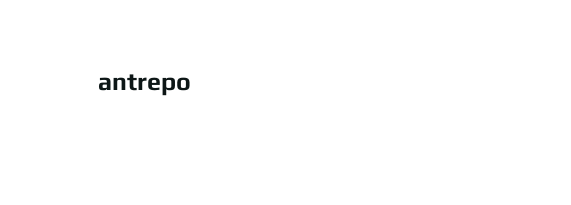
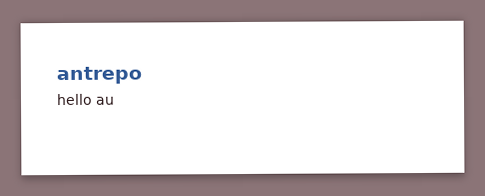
+ hello au

